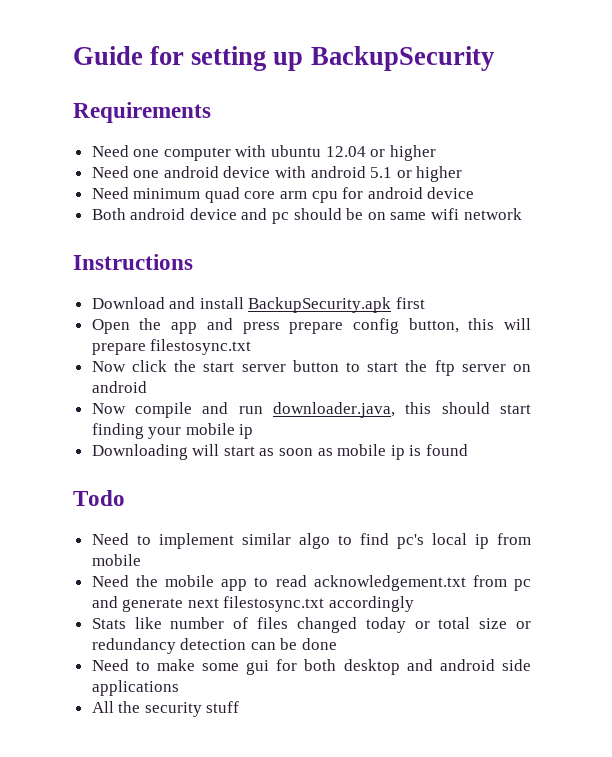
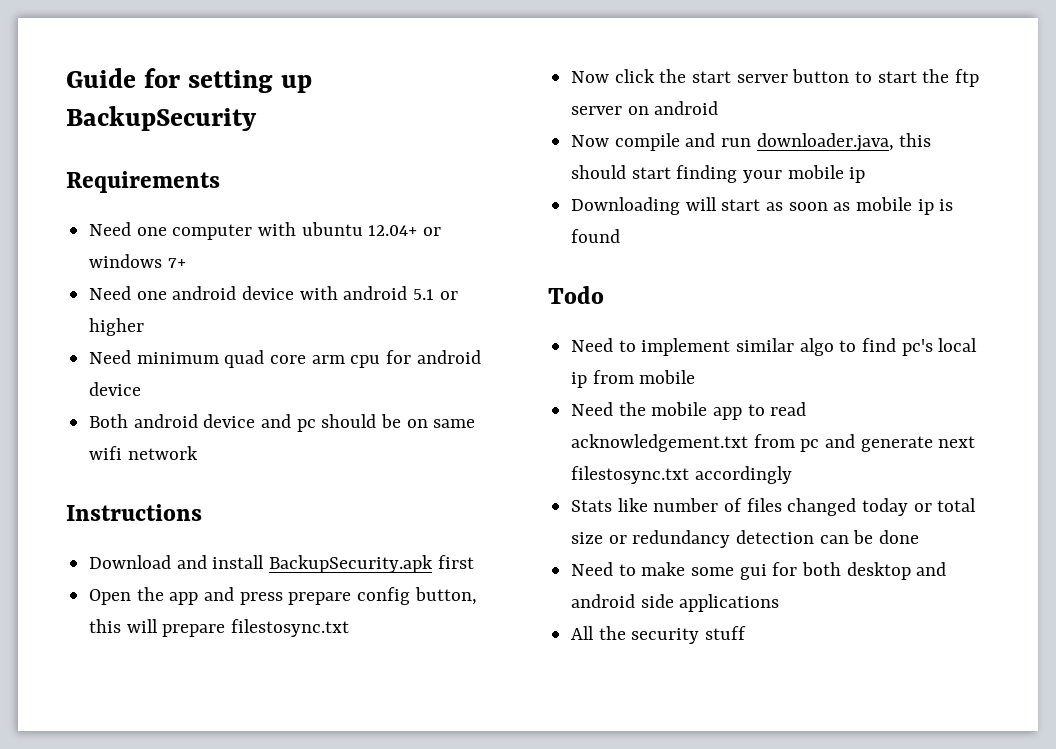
- Need one computer with ubuntu 12.04 or higher
+ Need one computer with ubuntu 12.04+ or windows 7+

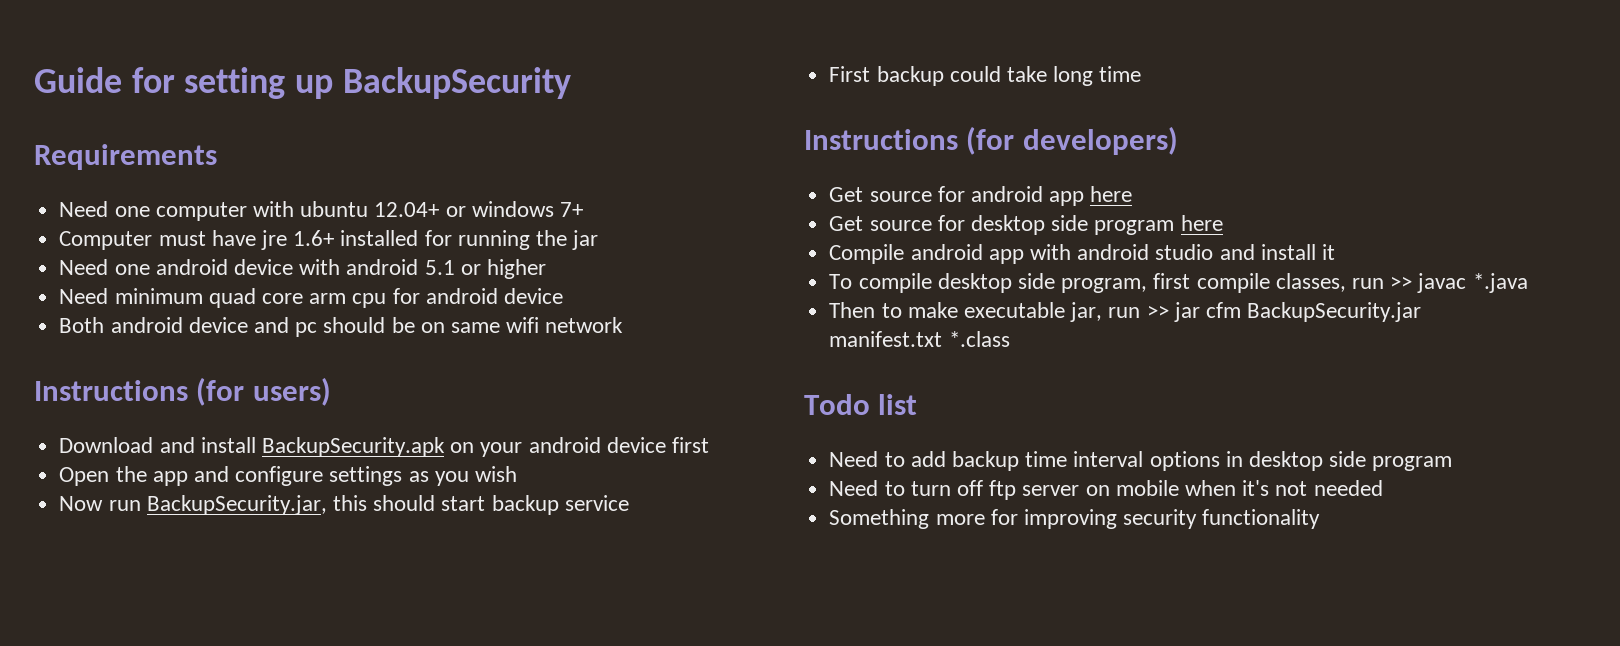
+ Computer must have jre 1.6+ installed for running the jar
- Instructions
+ Instructions (for users)
- Download and install BackupSecurity.apk first
+ Download and install BackupSecurity.apk on your android device first
- Open the app and press prepare config button, this will prepare filestosync.txt
- Now click the start server button to start the ftp server on android
- Now compile and run downloader.java, this should start finding your mobile ip
- Downloading will start as soon as mobile ip is found
- Todo
- Need to implement similar algo to find pc's local ip from mobile
- Need the mobile app to read acknowledgement.txt from pc and generate next filestosync.txt accordingly
- Stats like number of files changed today or total size or redundancy detection can be done
- Need to make some gui for both desktop and android side applications
- All the security stuff
+ Open the app and configure settings as you wish
+ Now run BackupSecurity.jar, this should start backup service
+ First backup could take long time
+ Instructions (for developers)
+ Get source for android app here
+ Get source for desktop side program here
+ Compile android app with android studio and install it
+ To compile desktop side program, first compile classes, run >> javac *.java
+ Then to make executable jar, run >> jar cfm BackupSecurity.jar manifest.txt *.class
+ Todo list
+ Need to add backup time interval options in desktop side program
+ Need to turn off ftp server on mobile when it's not needed
+ Something more for improving security functionality

